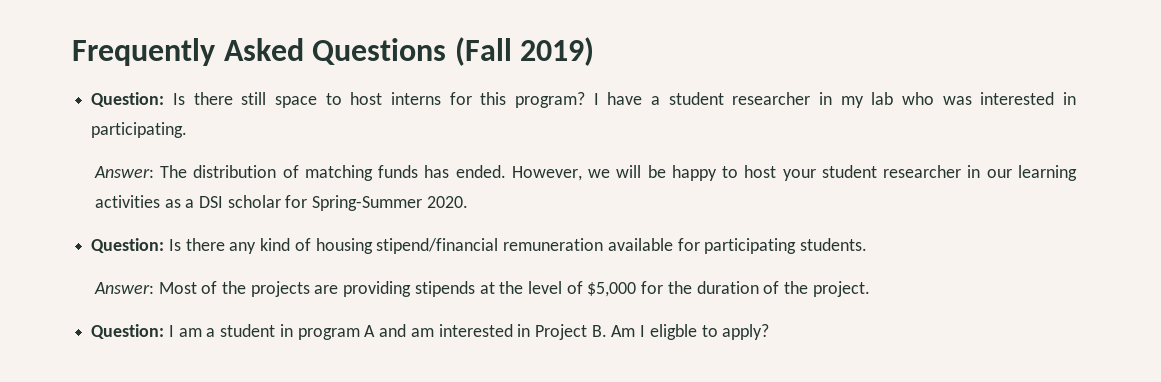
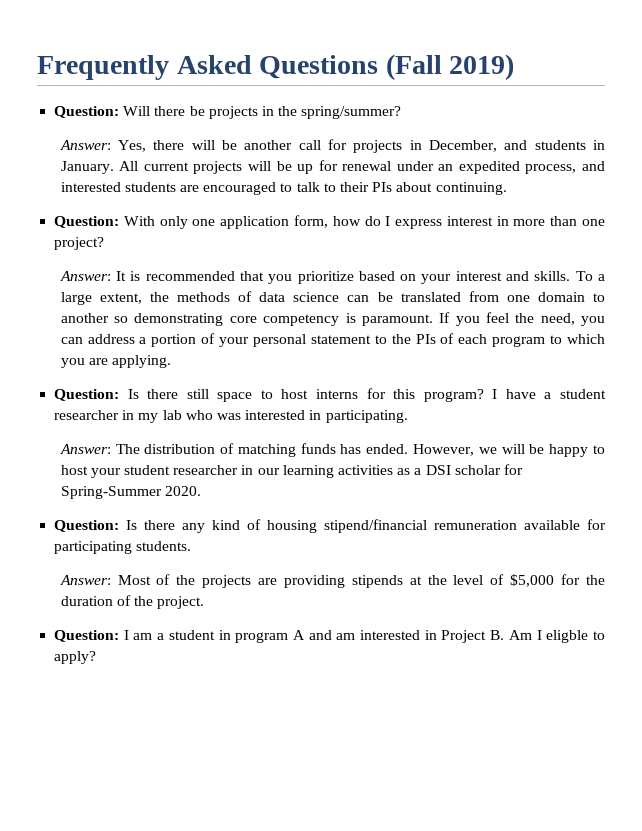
+ Question: Will there be projects in the spring/summer?
+ Answer: Yes, there will be another call for projects in December, and students in January. All current projects will be up for renewal under an expedited process, and interested students are encouraged to talk to their PIs about continuing.
+ Question: With only one application form, how do I express interest in more than one project?
+ Answer: It is recommended that you prioritize based on your interest and skills. To a large extent, the methods of data science can be translated from one domain to another so demonstrating core competency is paramount. If you feel the need, you can address a portion of your personal statement to the PIs of each program to which you are applying.

